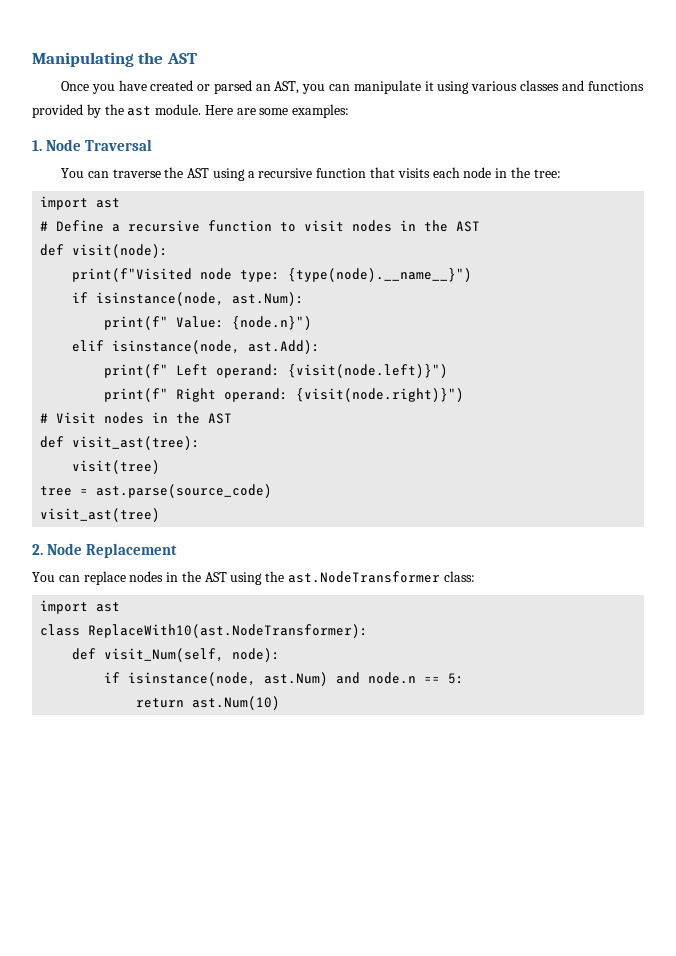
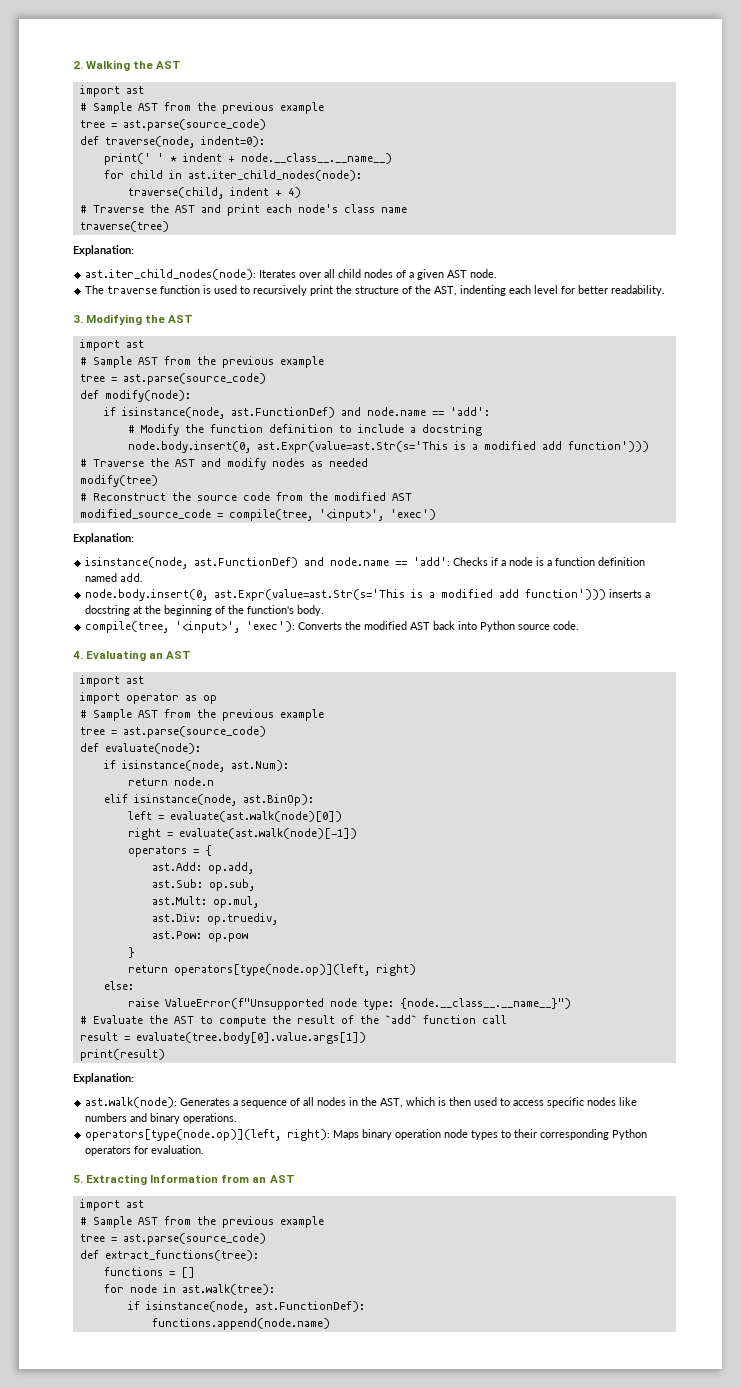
- Manipulating the AST
- Once you have created or parsed an AST, you can manipulate it using various classes and functions provided by the ast module. Here are some examples:
- 1. Node Traversal
- You can traverse the AST using a recursive function that visits each node in the tree:
+ 2. Walking the AST
  import ast
- # Define a recursive function to visit nodes in the AST
- def visit(node):
- print(f"Visited node type: {type(node).__name__}")
+ # Sample AST from the previous example
+ tree = ast.parse(source_code)
+ def traverse(node, indent=0):
+ print(' ' * indent + node.__class__.__name__)
+ for child in ast.iter_child_nodes(node):
+ traverse(child, indent + 4)
+ # Traverse the AST and print each node's class name
+ traverse(tree)
+ Explanation:
+ ast.iter_child_nodes(node): Iterates over all child nodes of a given AST node.
+ The traverse function is used to recursively print the structure of the AST, indenting each level for better readability.
+ 3. Modifying the AST
+ import ast
+ # Sample AST from the previous example
+ tree = ast.parse(source_code)
+ def modify(node):
+ if isinstance(node, ast.FunctionDef) and node.name == 'add':
+ # Modify the function definition to include a docstring
+ node.body.insert(0, ast.Expr(value=ast.Str(s='This is a modified add function')))
+ # Traverse the AST and modify nodes as needed
+ modify(tree)
+ # Reconstruct the source code from the modified AST
+ modified_source_code = compile(tree, '<input>', 'exec')
+ Explanation:
+ isinstance(node, ast.FunctionDef) and node.name == 'add': Checks if a node is a function definition named add.
+ node.body.insert(0, ast.Expr(value=ast.Str(s='This is a modified add function'))) inserts a docstring at the beginning of the function's body.
+ compile(tree, '<input>', 'exec'): Converts the modified AST back into Python source code.
+ 4. Evaluating an AST
+ import ast
+ import operator as op
+ # Sample AST from the previous example
+ tree = ast.parse(source_code)
+ def evaluate(node):
- print(f" Value: {node.n}")
+ return node.n
- elif isinstance(node, ast.Add):
- print(f" Left operand: {visit(node.left)}")
- print(f" Right operand: {visit(node.right)}")
- # Visit nodes in the AST
- def visit_ast(tree):
- visit(tree)
+ elif isinstance(node, ast.BinOp):
+ left = evaluate(ast.walk(node)[0])
+ right = evaluate(ast.walk(node)[-1])
+ operators = {
+ ast.Add: op.add,
+ ast.Sub: op.sub,
+ ast.Mult: op.mul,
+ ast.Div: op.truediv,
+ ast.Pow: op.pow
+ }
+ return operators[type(node.op)](left, right)
+ else:
+ raise ValueError(f"Unsupported node type: {node.__class__.__name__}")
+ # Evaluate the AST to compute the result of the `add` function call
+ result = evaluate(tree.body[0].value.args[1])
+ print(result)
+ Explanation:
+ ast.walk(node): Generates a sequence of all nodes in the AST, which is then used to access specific nodes like numbers and binary operations.
+ operators[type(node.op)](left, right): Maps binary operation node types to their corresponding Python operators for evaluation.
+ 5. Extracting Information from an AST
+ import ast
+ # Sample AST from the previous example
  tree = ast.parse(source_code)
- visit_ast(tree)
- 2. Node Replacement
- You can replace nodes in the AST using the ast.NodeTransformer class:
- import ast
- class ReplaceWith10(ast.NodeTransformer):
- def visit_Num(self, node):
- if isinstance(node, ast.Num) and node.n == 5:
- return ast.Num(10)
+ def extract_functions(tree):
+ functions = []
+ for node in ast.walk(tree):
+ if isinstance(node, ast.FunctionDef):
+ functions.append(node.name)

